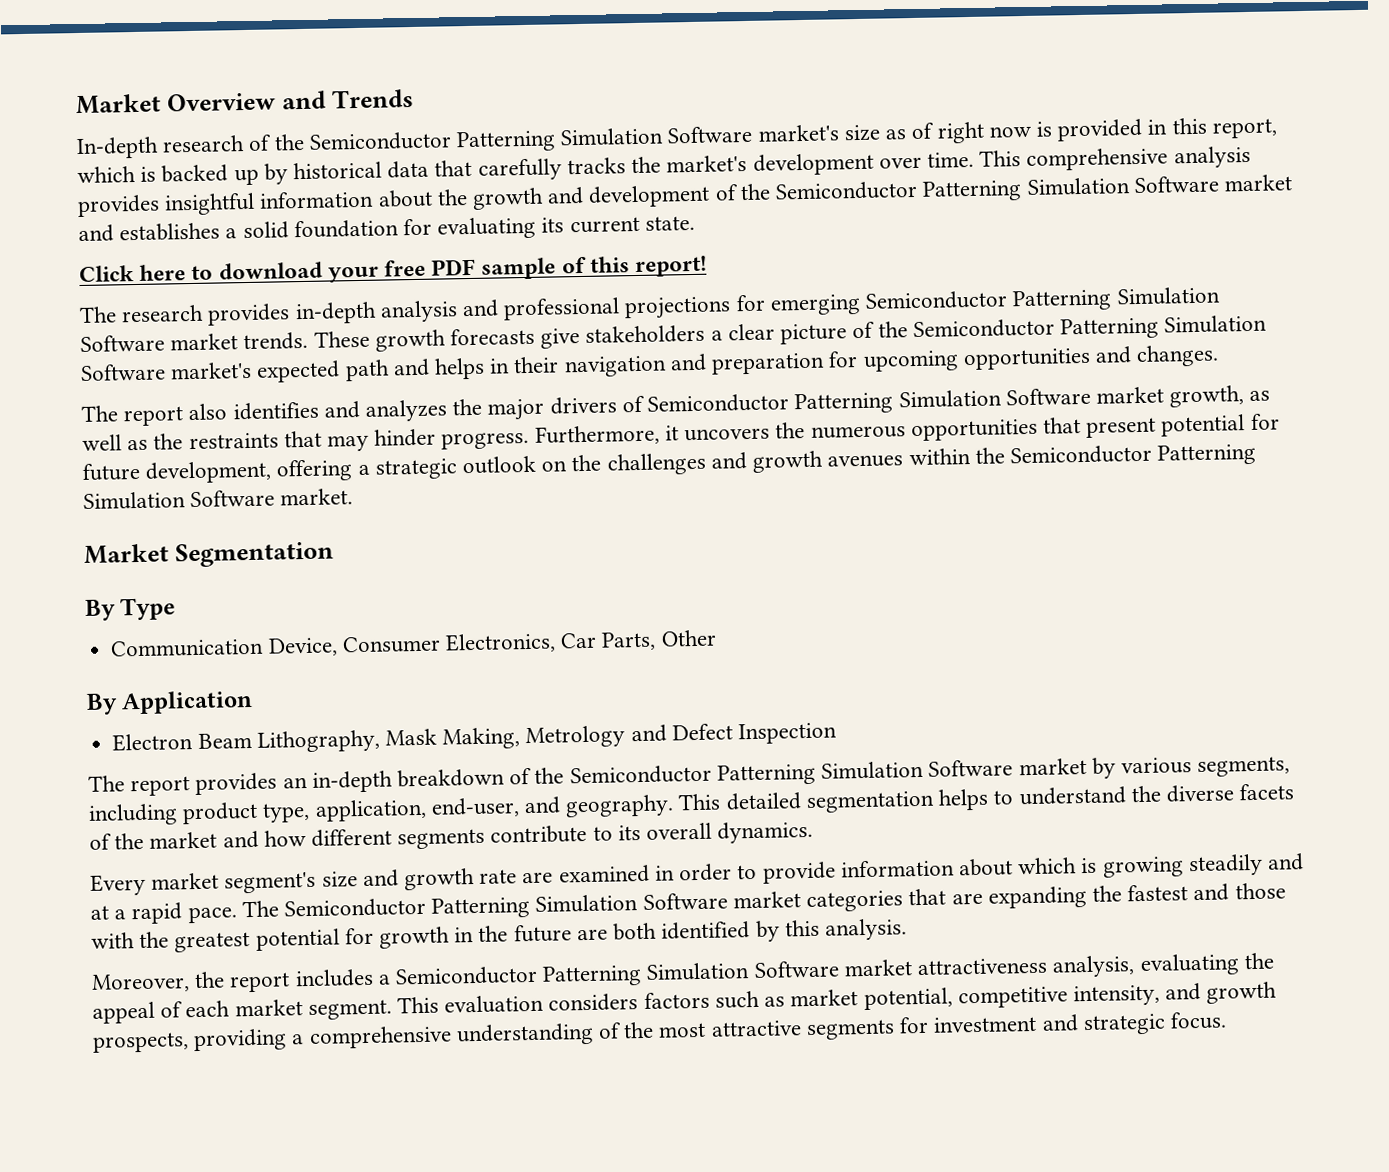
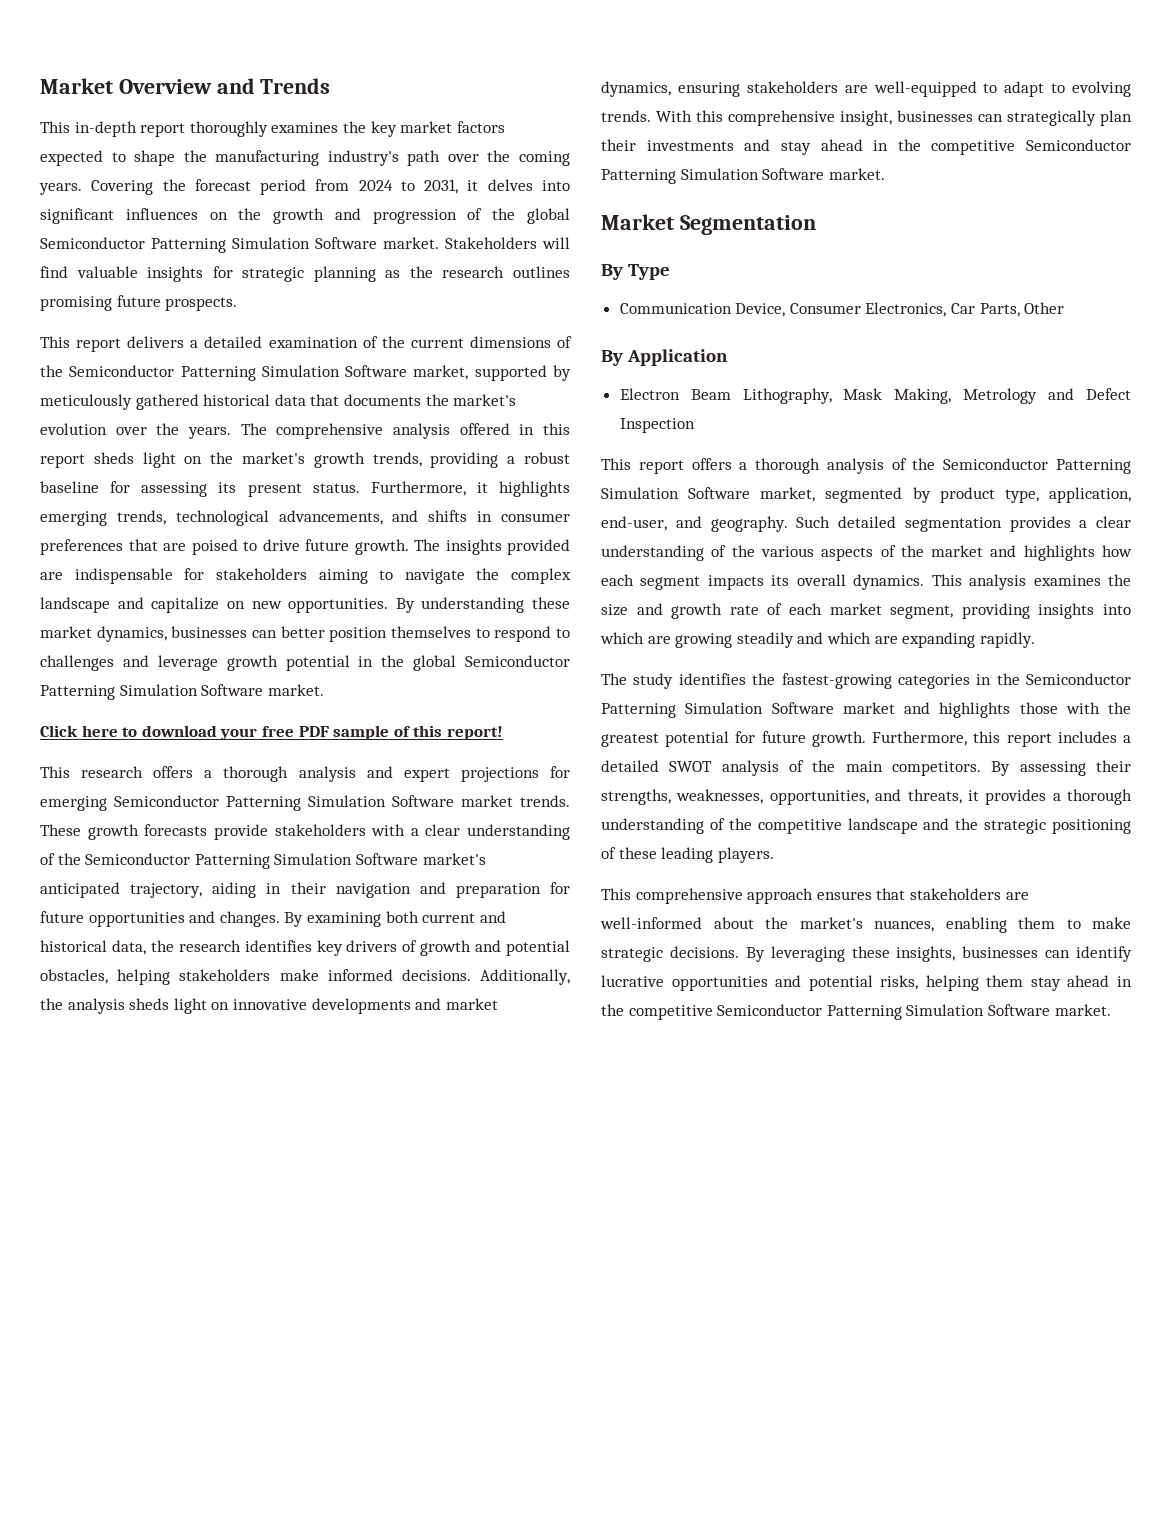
- In-depth research of the Semiconductor Patterning Simulation Software market's size as of right now is provided in this report, which is backed up by historical data that carefully tracks the market's development over time. This comprehensive analysis provides insightful information about the growth and development of the Semiconductor Patterning Simulation Software market and establishes a solid foundation for evaluating its current state.
+ This in-depth report thoroughly examines the key market factors expected to shape the manufacturing industry's path over the coming years. Covering the forecast period from 2024 to 2031, it delves into significant influences on the growth and progression of the global Semiconductor Patterning Simulation Software market. Stakeholders will find valuable insights for strategic planning as the research outlines promising future prospects.
+ This report delivers a detailed examination of the current dimensions of the Semiconductor Patterning Simulation Software market, supported by meticulously gathered historical data that documents the market's evolution over the years. The comprehensive analysis offered in this report sheds light on the market's growth trends, providing a robust baseline for assessing its present status. Furthermore, it highlights emerging trends, technological advancements, and shifts in consumer preferences that are poised to drive future growth. The insights provided are indispensable for stakeholders aiming to navigate the complex landscape and capitalize on new opportunities. By understanding these market dynamics, businesses can better position themselves to respond to challenges and leverage growth potential in the global Semiconductor Patterning Simulation Software market.
- The research provides in-depth analysis and professional projections for emerging Semiconductor Patterning Simulation Software market trends.
+ This research offers a thorough analysis and expert projections for emerging Semiconductor Patterning Simulation Software market trends.
- These growth forecasts give stakeholders a clear picture of the Semiconductor Patterning Simulation Software market's expected path and helps in their navigation and preparation for upcoming opportunities and changes.
- The report also identifies and analyzes the major drivers of Semiconductor Patterning Simulation Software market growth, as well as the restraints that may hinder progress. Furthermore, it uncovers the numerous opportunities that present potential for future development, offering a strategic outlook on the challenges and growth avenues within the Semiconductor Patterning Simulation Software market.
+ These growth forecasts provide stakeholders with a clear understanding of the Semiconductor Patterning Simulation Software market's anticipated trajectory, aiding in their navigation and preparation for future opportunities and changes. By examining both current and historical data, the research identifies key drivers of growth and potential obstacles, helping stakeholders make informed decisions. Additionally, the analysis sheds light on innovative developments and market dynamics, ensuring stakeholders are well-equipped to adapt to evolving trends. With this comprehensive insight, businesses can strategically plan their investments and stay ahead in the competitive Semiconductor Patterning Simulation Software market.
- The report provides an in-depth breakdown of the Semiconductor Patterning Simulation Software market by various segments, including product type, application, end-user, and geography.
+ This report offers a thorough analysis of the Semiconductor Patterning Simulation Software market, segmented by product type, application, end-user, and geography.
- This detailed segmentation helps to understand the diverse facets of the market and how different segments contribute to its overall dynamics.
- Every market segment's size and growth rate are examined in order to provide information about which is growing steadily and at a rapid pace. The Semiconductor Patterning Simulation Software market categories that are expanding the fastest and those with the greatest potential for growth in the future are both identified by this analysis.
- Moreover, the report includes a Semiconductor Patterning Simulation Software market attractiveness analysis, evaluating the appeal of each market segment. This evaluation considers factors such as market potential, competitive intensity, and growth prospects, providing a comprehensive understanding of the most attractive segments for investment and strategic focus.
+ Such detailed segmentation provides a clear understanding of the various aspects of the market and highlights how each segment impacts its overall dynamics. This analysis examines the size and growth rate of each market segment, providing insights into which are growing steadily and which are expanding rapidly.
+ The study identifies the fastest-growing categories in the Semiconductor Patterning Simulation Software market and highlights those with the greatest potential for future growth. Furthermore, this report includes a detailed SWOT analysis of the main competitors. By assessing their strengths, weaknesses, opportunities, and threats, it provides a thorough understanding of the competitive landscape and the strategic positioning of these leading players.
+ This comprehensive approach ensures that stakeholders are well-informed about the market's nuances, enabling them to make strategic decisions. By leveraging these insights, businesses can identify lucrative opportunities and potential risks, helping them stay ahead in the competitive Semiconductor Patterning Simulation Software market.

